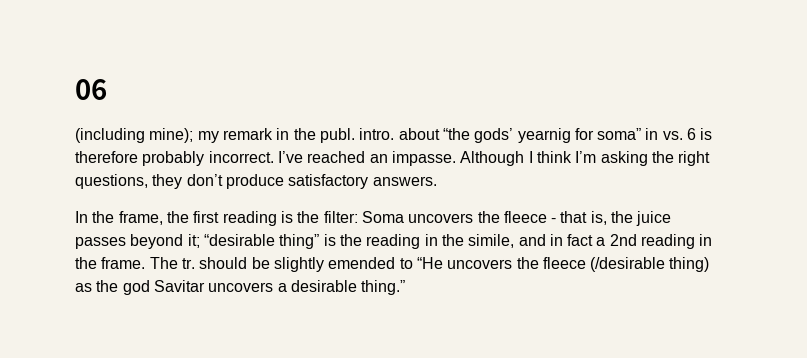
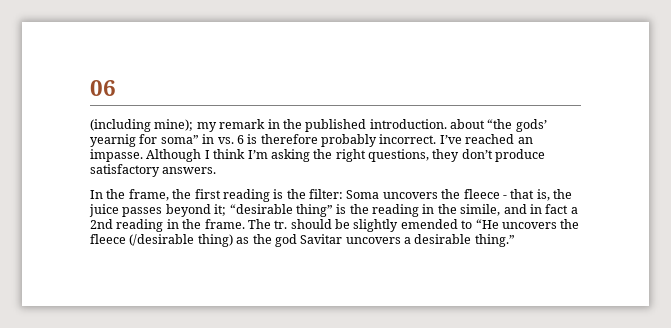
- (including mine); my remark in the publ. intro. about “the gods’ yearnig for soma” in vs. 6 is therefore probably incorrect.
+ (including mine); my remark in the published introduction. about “the gods’ yearnig for soma” in vs. 6 is therefore probably incorrect.

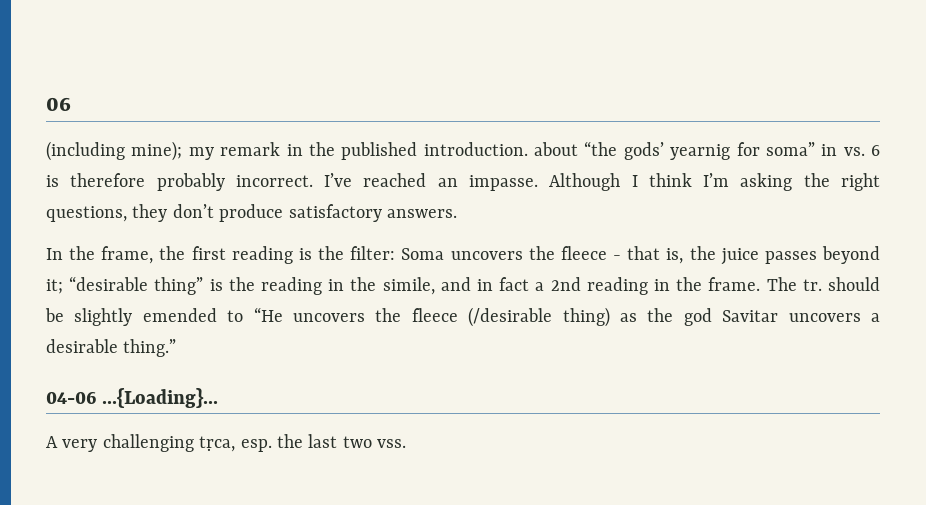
+ 04-06 ...{Loading}...
+ A very challenging tṛca, esp. the last two vss.

